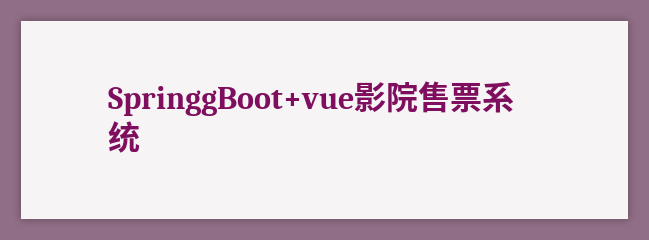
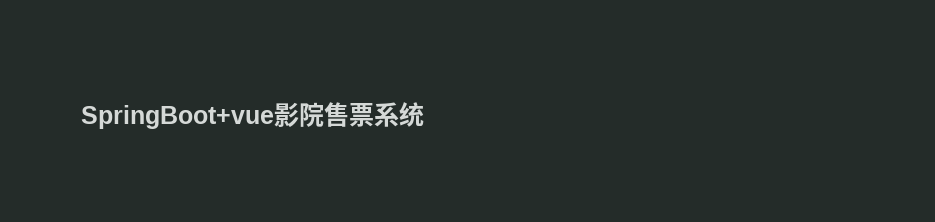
- SpringgBoot+vue影院售票系统
+ SpringBoot+vue影院售票系统

